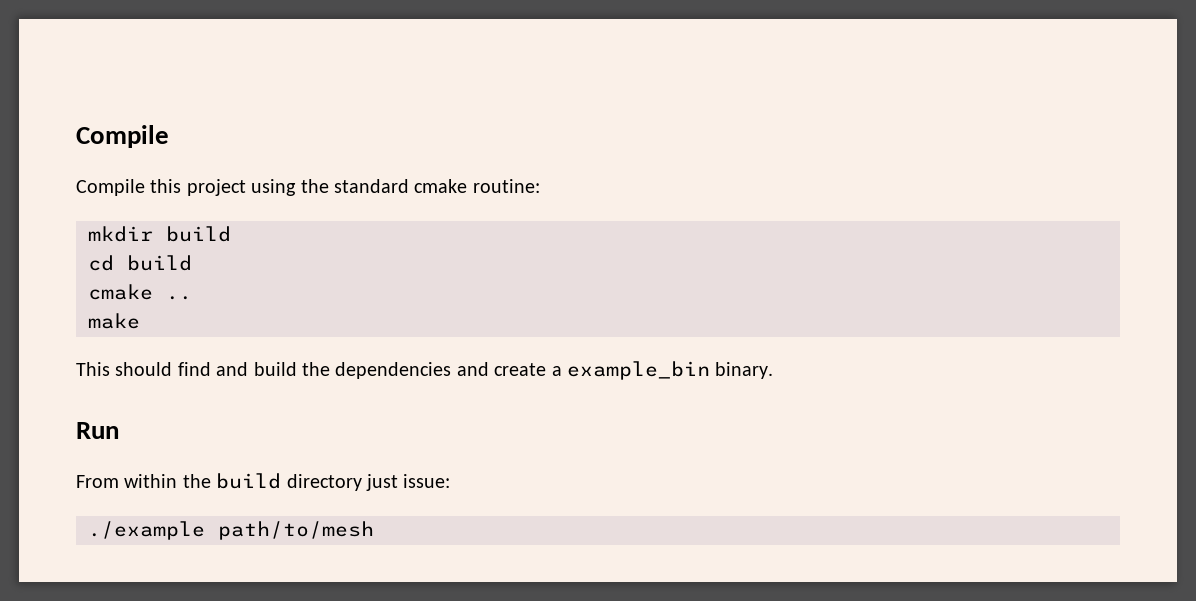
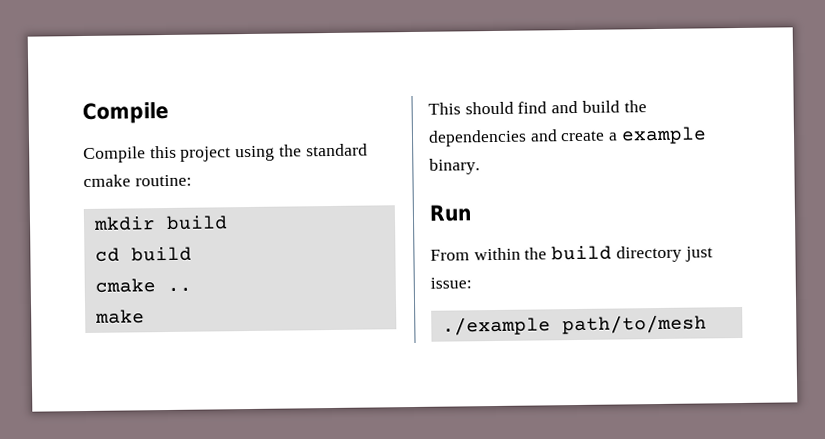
- This should find and build the dependencies and create a example_bin binary.
+ This should find and build the dependencies and create a example binary.

